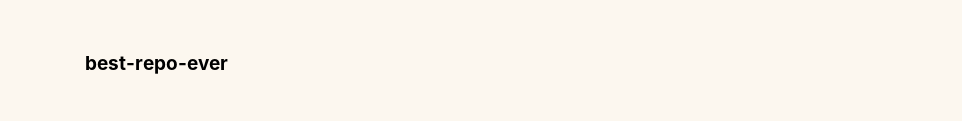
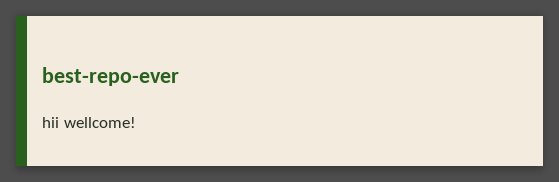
+ hii wellcome!

